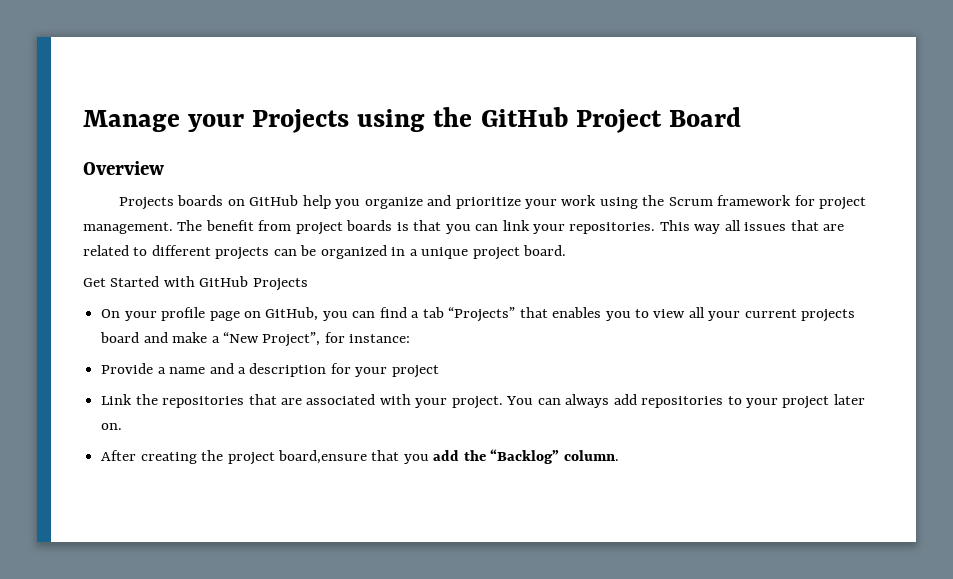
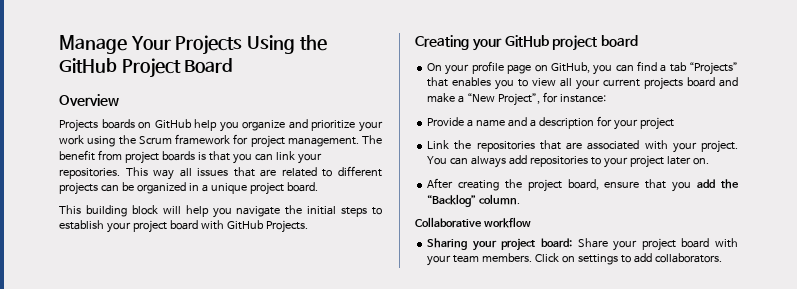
- Manage your Projects using the GitHub Project Board
+ Manage Your Projects Using the GitHub Project Board
- Get Started with GitHub Projects
+ This building block will help you navigate the initial steps to establish your project board with GitHub Projects.
+ Creating your GitHub project board
- After creating the project board,ensure that you add the “Backlog” column.
+ After creating the project board, ensure that you add the “Backlog” column.
+ Collaborative workflow
+ Sharing your project board: Share your project board with your team members. Click on settings to add collaborators.

